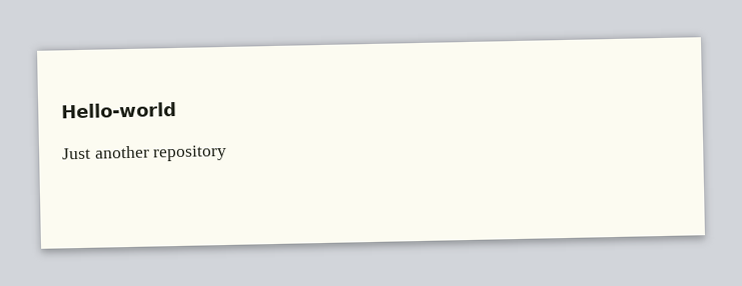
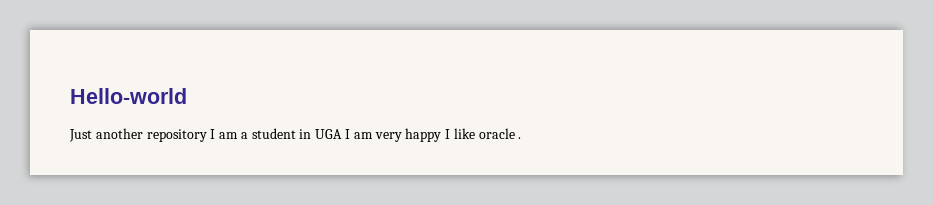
- Just another repository
+ Just another repository I am a student in UGA I am very happy I like oracle .

